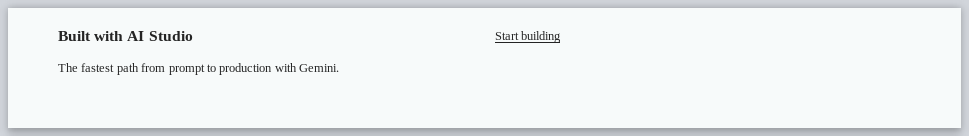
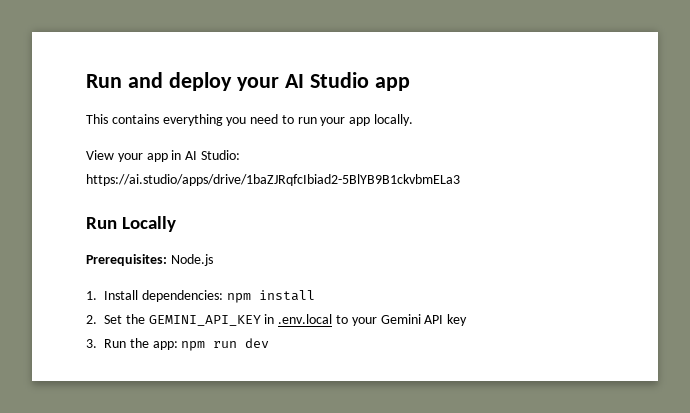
- Built with AI Studio
- The fastest path from prompt to production with Gemini.
- Start building
+ Run and deploy your AI Studio app
+ This contains everything you need to run your app locally.
+ View your app in AI Studio: https://ai.studio/apps/drive/1baZJRqfcIbiad2-5BlYB9B1ckvbmELa3
+ Run Locally
+ Prerequisites: Node.js
+ 1. Install dependencies: npm install
+ 2. Set the GEMINI_API_KEY in .env.local to your Gemini API key
+ 3. Run the app: npm run dev

